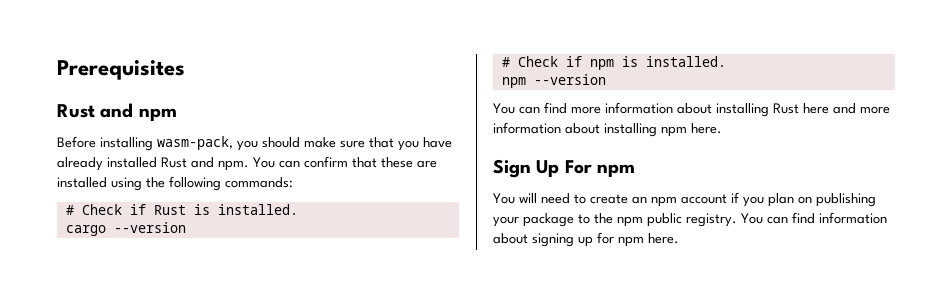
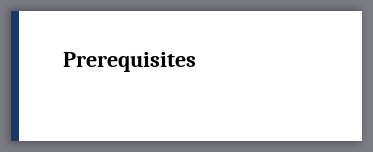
- Rust and npm
- Before installing wasm-pack, you should make sure that you have already installed Rust and npm. You can confirm that these are installed using the following commands:
- # Check if Rust is installed.
- cargo --version
- # Check if npm is installed.
- npm --version
- You can find more information about installing Rust here and more information about installing npm here.
- Sign Up For npm
- You will need to create an npm account if you plan on publishing your package to the npm public registry. You can find information about signing up for npm here.

